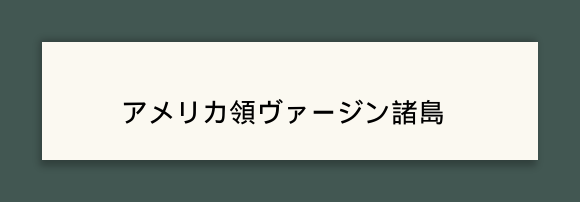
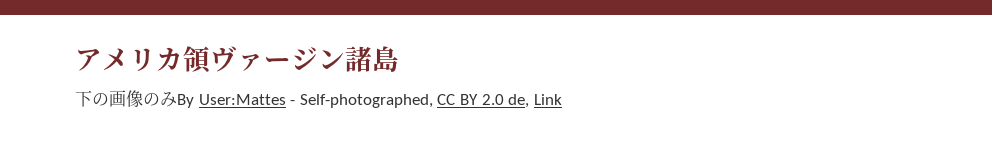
+ 下の画像のみBy User:Mattes - Self-photographed, CC BY 2.0 de, Link

